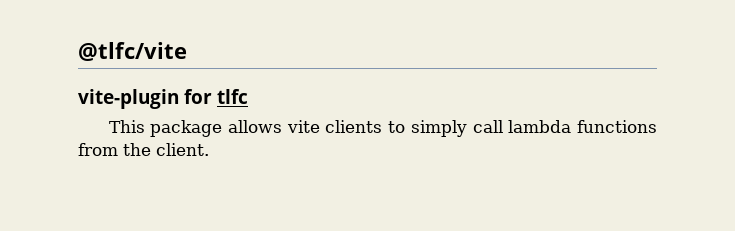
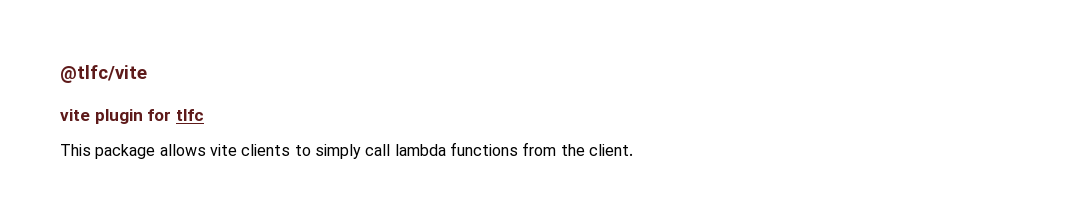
- vite-plugin for tlfc
+ vite plugin for tlfc

